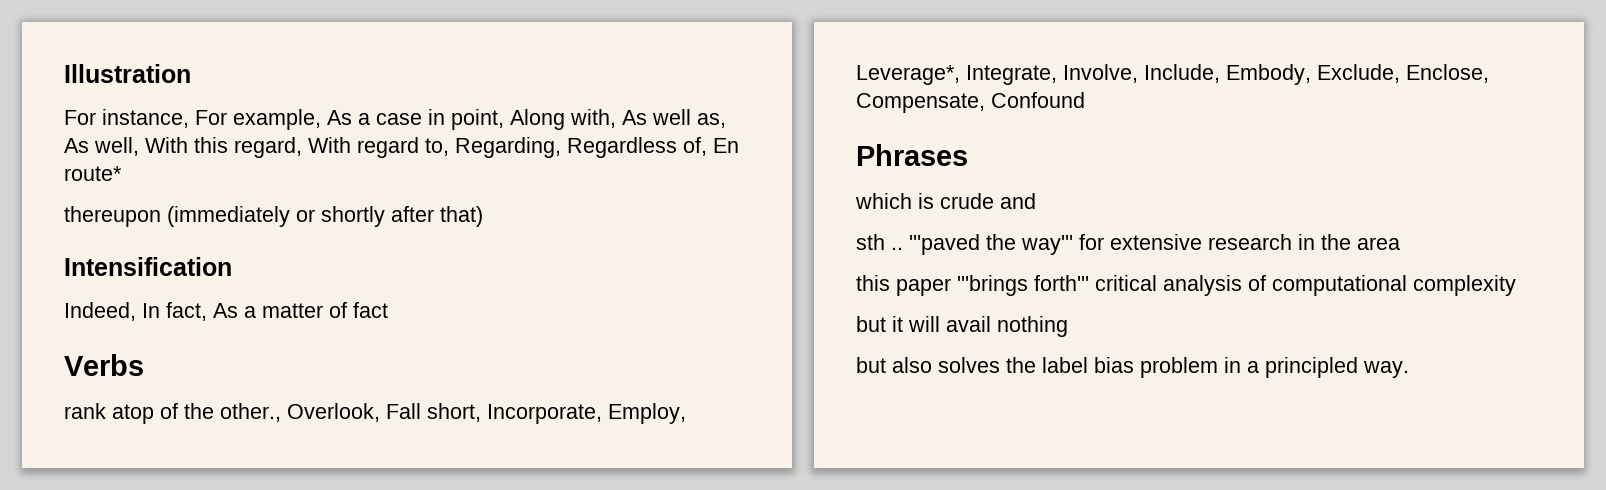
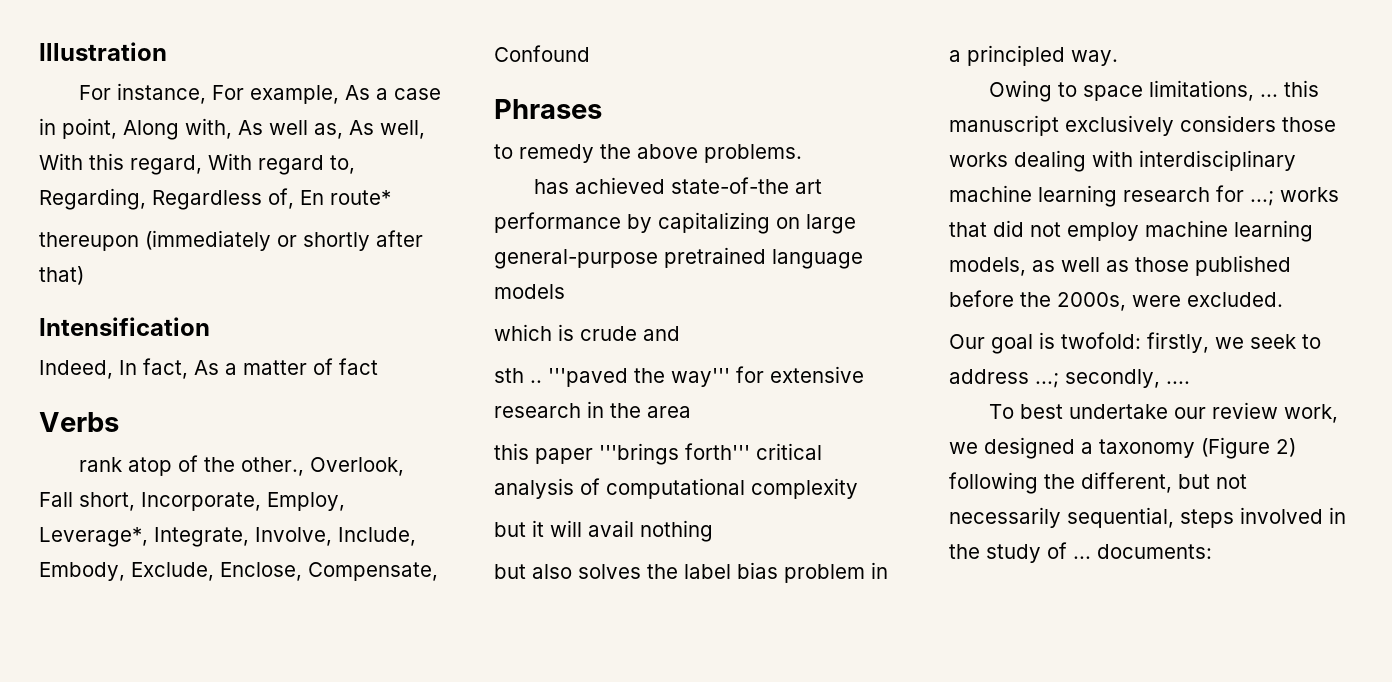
+ to remedy the above problems.
+ has achieved state-of-the art performance by capitalizing on large general-purpose pretrained language models
+ Owing to space limitations, ... this manuscript exclusively considers those works dealing with interdisciplinary machine learning research for ...; works that did not employ machine learning models, as well as those published before the 2000s, were excluded.
+ Our goal is twofold: firstly, we seek to address ...; secondly, ....
+ To best undertake our review work, we designed a taxonomy (Figure 2) following the different, but not necessarily sequential, steps involved in the study of ... documents:

